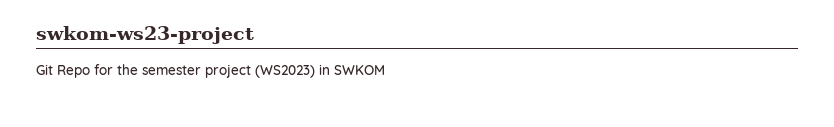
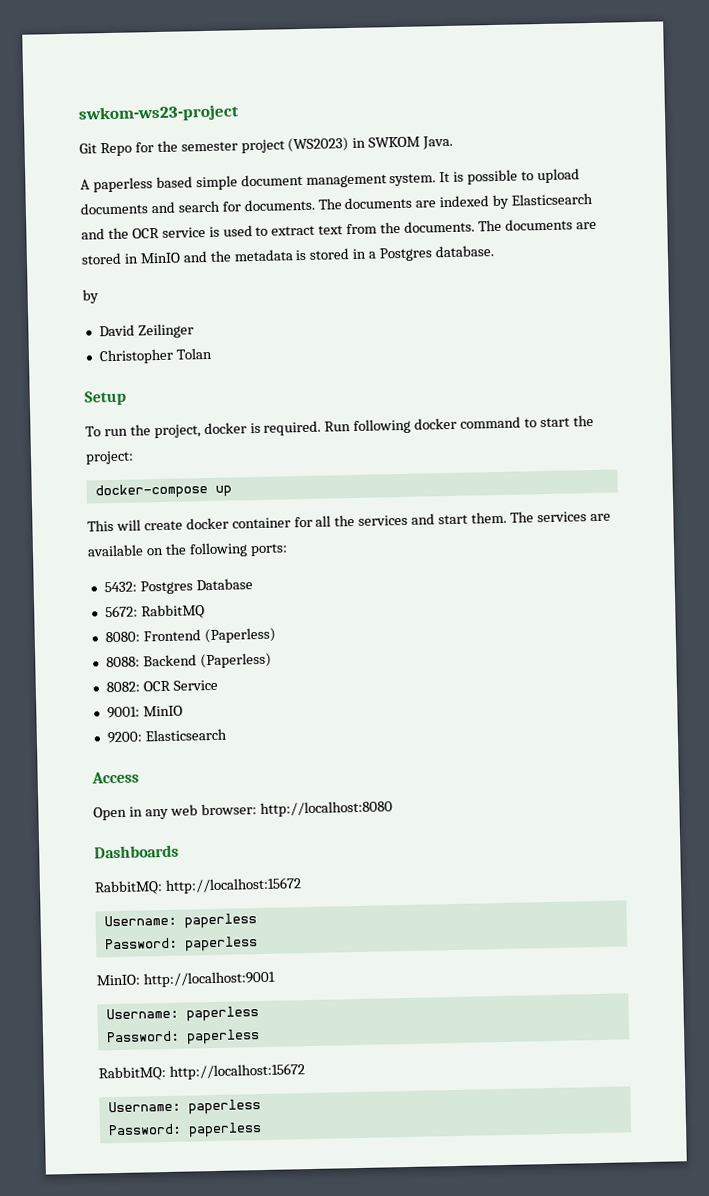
- Git Repo for the semester project (WS2023) in SWKOM
+ Git Repo for the semester project (WS2023) in SWKOM Java.
+ A paperless based simple document management system. It is possible to upload documents and search for documents. The documents are indexed by Elasticsearch and the OCR service is used to extract text from the documents. The documents are stored in MinIO and the metadata is stored in a Postgres database.
+ by
+ David Zeilinger
+ Christopher Tolan
+ Setup
+ To run the project, docker is required. Run following docker command to start the project:
+ docker-compose up
+ This will create docker container for all the services and start them. The services are available on the following ports:
+ 5432: Postgres Database
+ 5672: RabbitMQ
+ 8080: Frontend (Paperless)
+ 8088: Backend (Paperless)
+ 8082: OCR Service
+ 9001: MinIO
+ 9200: Elasticsearch
+ Access
+ Open in any web browser: http://localhost:8080
+ Dashboards
+ RabbitMQ: http://localhost:15672
+ Username: paperless
+ Password: paperless
+ MinIO: http://localhost:9001
+ Username: paperless
+ Password: paperless
+ RabbitMQ: http://localhost:15672
+ Username: paperless
+ Password: paperless

